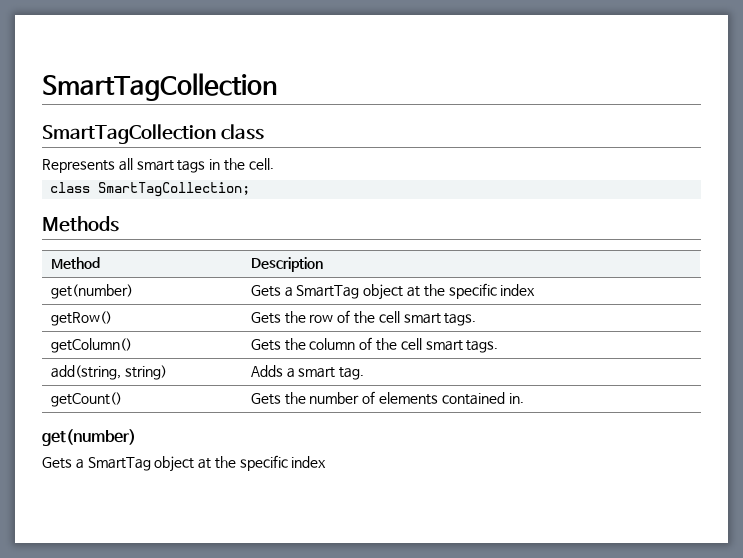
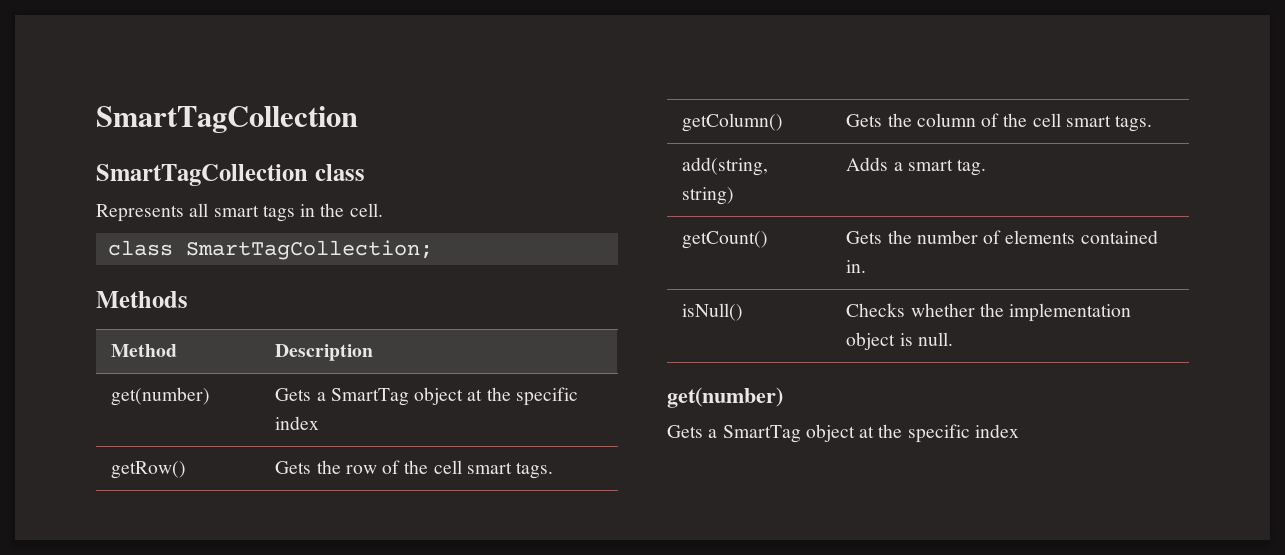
+ isNull() | Checks whether the implementation object is null.

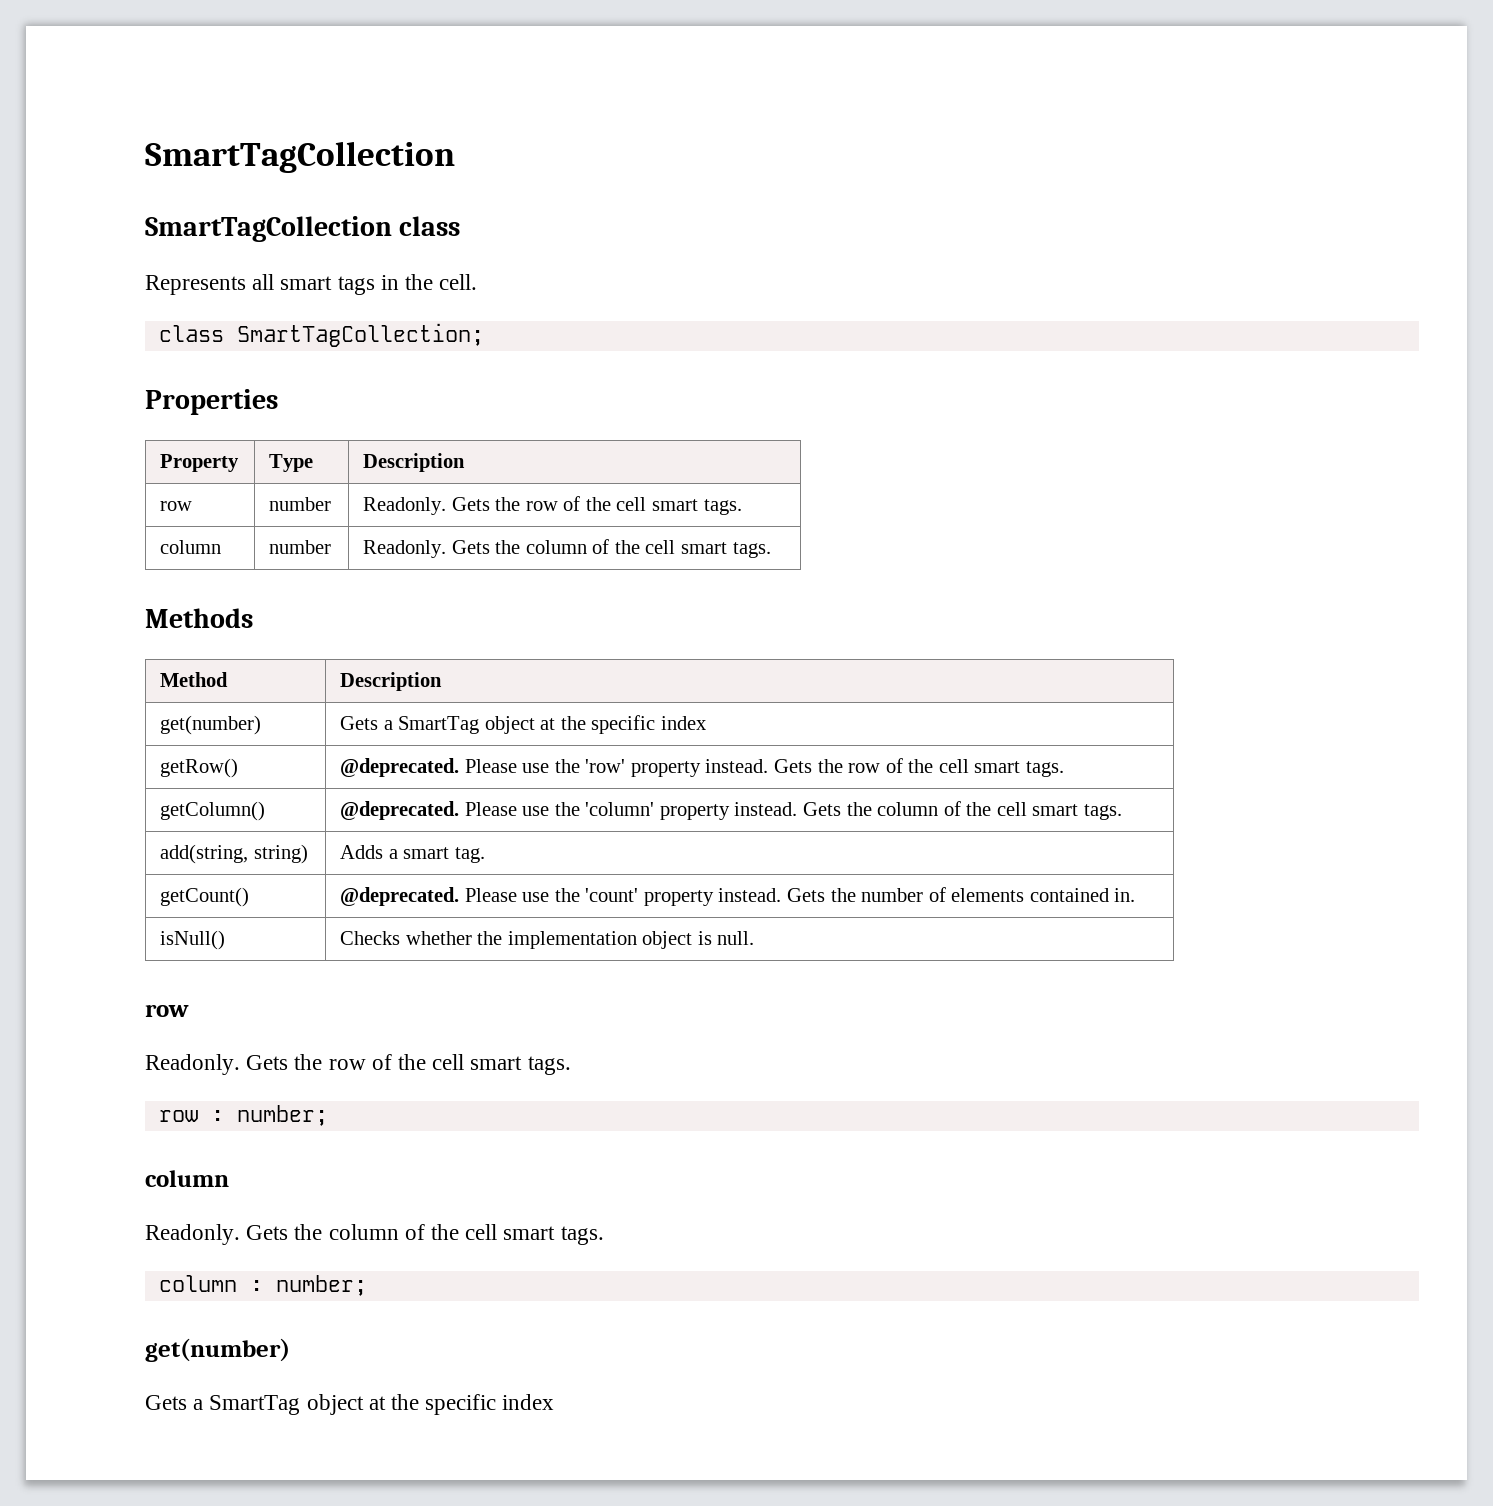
+ Properties
+ Property | Type | Description
+ row | number | Readonly. Gets the row of the cell smart tags.
+ column | number | Readonly. Gets the column of the cell smart tags.
- getRow() | Gets the row of the cell smart tags.
+ getRow() | @deprecated. Please use the 'row' property instead. Gets the row of the cell smart tags.
- getColumn() | Gets the column of the cell smart tags.
+ getColumn() | @deprecated. Please use the 'column' property instead. Gets the column of the cell smart tags.
- getCount() | Gets the number of elements contained in.
+ getCount() | @deprecated. Please use the 'count' property instead. Gets the number of elements contained in.
  isNull() | Checks whether the implementation object is null.
+ row
+ Readonly. Gets the row of the cell smart tags.
+ row : number;
+ column
+ Readonly. Gets the column of the cell smart tags.
+ column : number;

